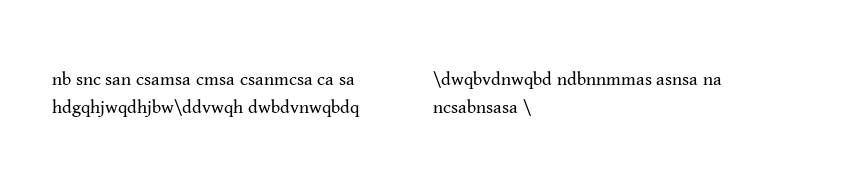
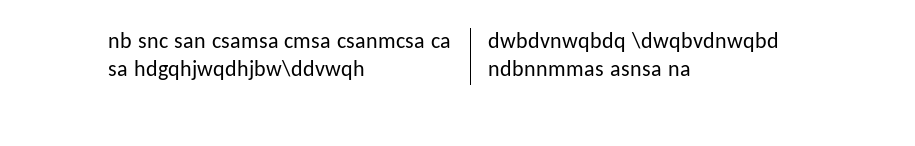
- nb snc san csamsa cmsa csanmcsa ca sa hdgqhjwqdhjbw\ddvwqh dwbdvnwqbdq \dwqbvdnwqbd ndbnnmmas asnsa na ncsabnsasa \
+ nb snc san csamsa cmsa csanmcsa ca sa hdgqhjwqdhjbw\ddvwqh dwbdvnwqbdq \dwqbvdnwqbd ndbnnmmas asnsa na

